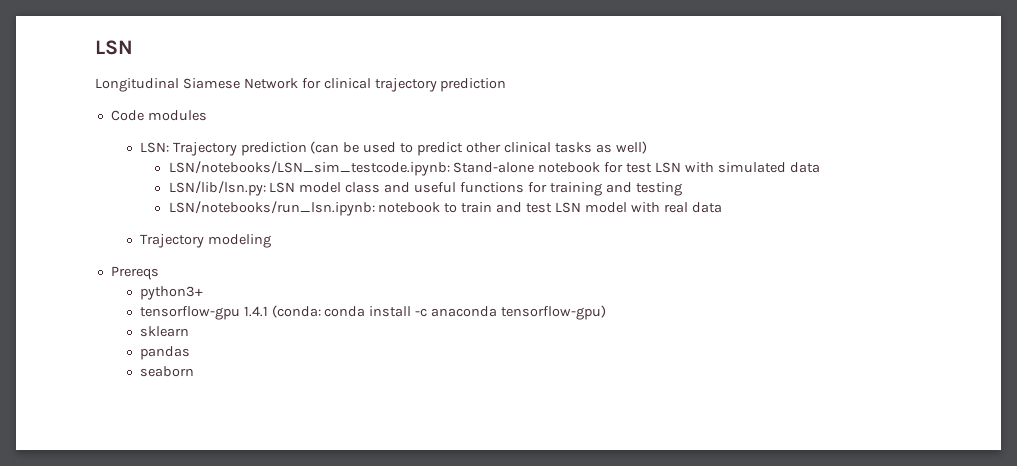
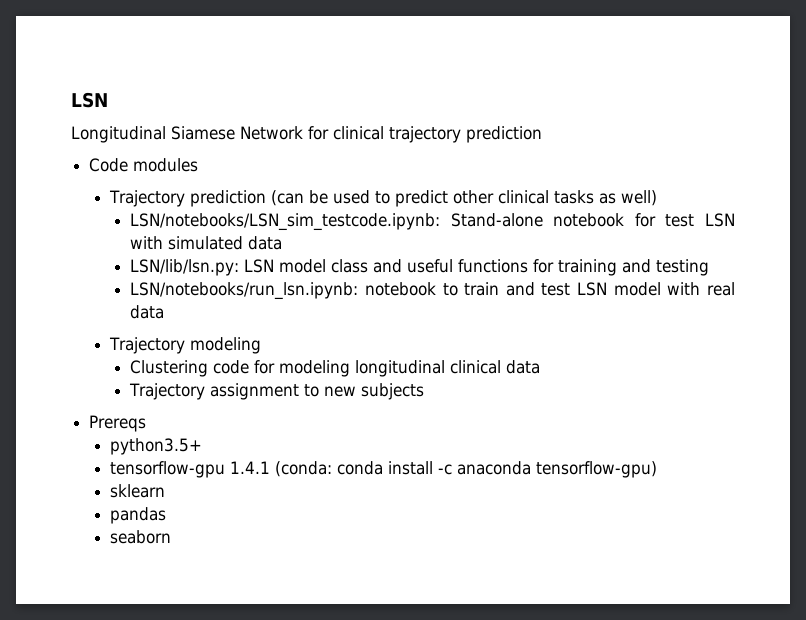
- LSN: Trajectory prediction (can be used to predict other clinical tasks as well)
+ Trajectory prediction (can be used to predict other clinical tasks as well)
+ Clustering code for modeling longitudinal clinical data
+ Trajectory assignment to new subjects
- python3+
+ python3.5+

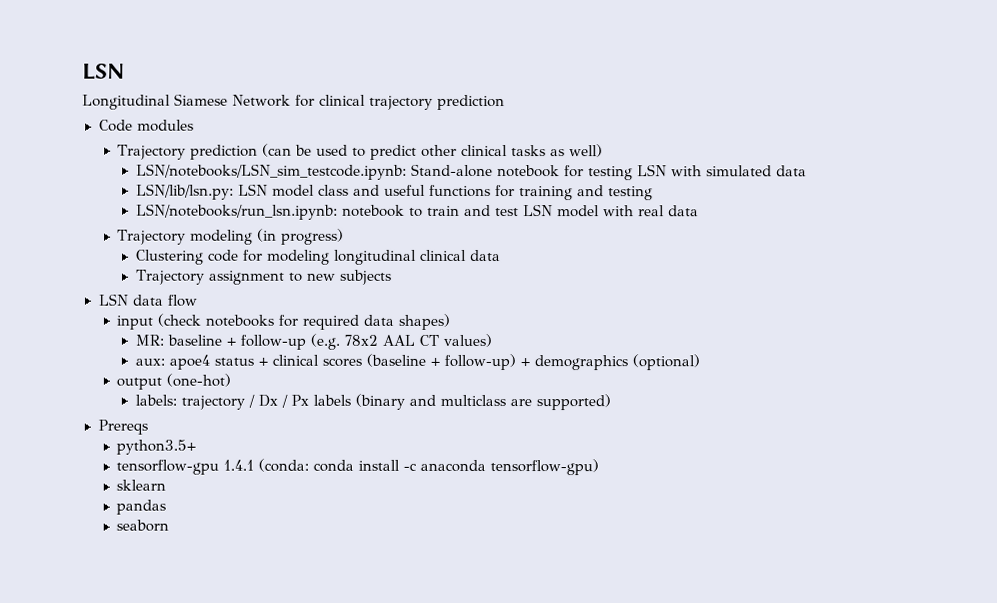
- LSN/notebooks/LSN_sim_testcode.ipynb: Stand-alone notebook for test LSN with simulated data
+ LSN/notebooks/LSN_sim_testcode.ipynb: Stand-alone notebook for testing LSN with simulated data
- Trajectory modeling
+ Trajectory modeling (in progress)
+ LSN data flow
+ input (check notebooks for required data shapes)
+ MR: baseline + follow-up (e.g. 78x2 AAL CT values)
+ aux: apoe4 status + clinical scores (baseline + follow-up) + demographics (optional)
+ output (one-hot)
+ labels: trajectory / Dx / Px labels (binary and multiclass are supported)

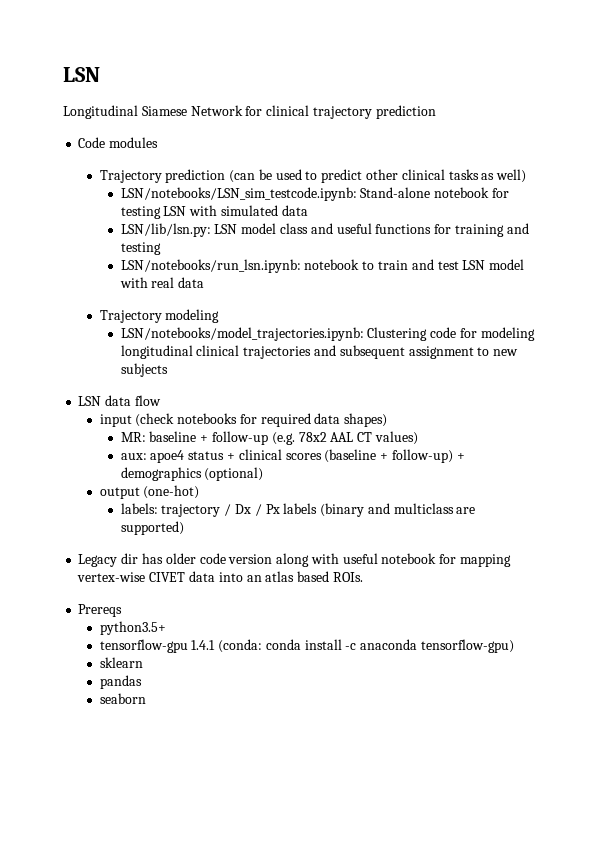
- Trajectory modeling (in progress)
- Clustering code for modeling longitudinal clinical data
- Trajectory assignment to new subjects
+ Trajectory modeling
+ LSN/notebooks/model_trajectories.ipynb: Clustering code for modeling longitudinal clinical trajectories and subsequent assignment to new subjects
+ Legacy dir has older code version along with useful notebook for mapping vertex-wise CIVET data into an atlas based ROIs.

